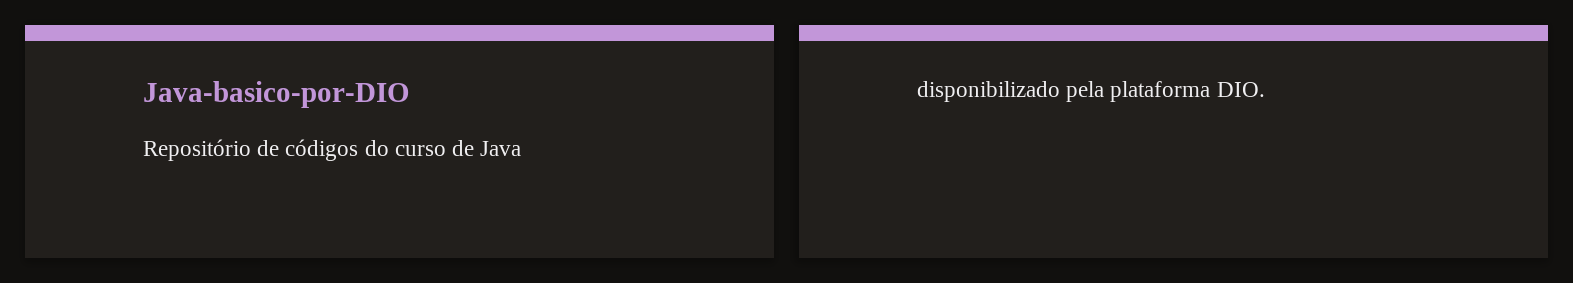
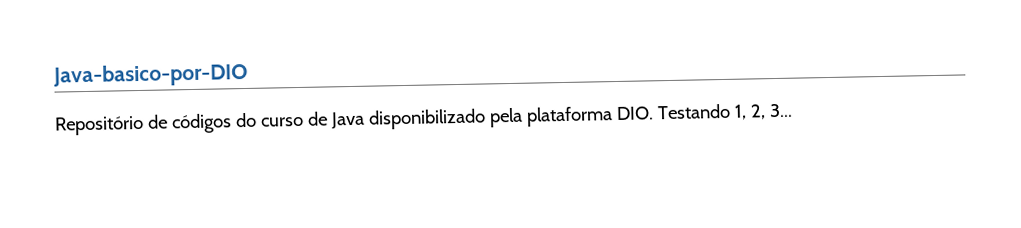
- Repositório de códigos do curso de Java disponibilizado pela plataforma DIO.
+ Repositório de códigos do curso de Java disponibilizado pela plataforma DIO. Testando 1, 2, 3...

